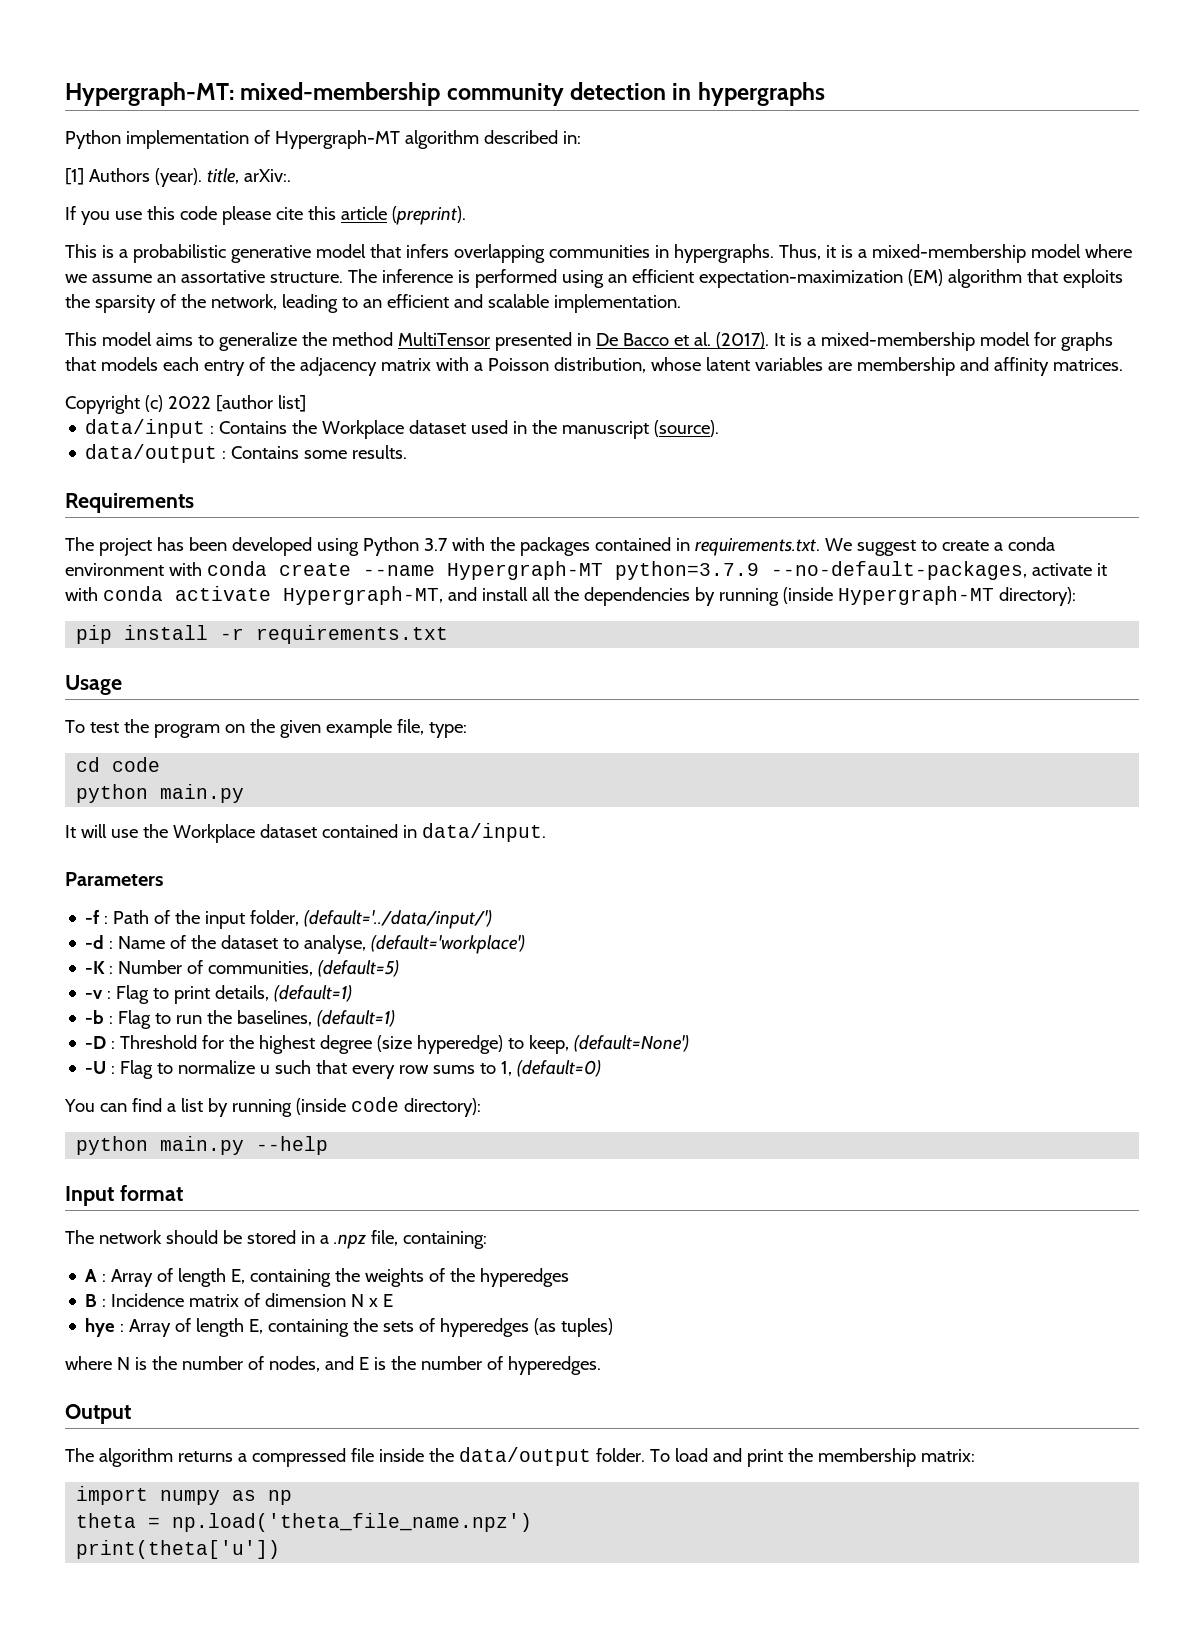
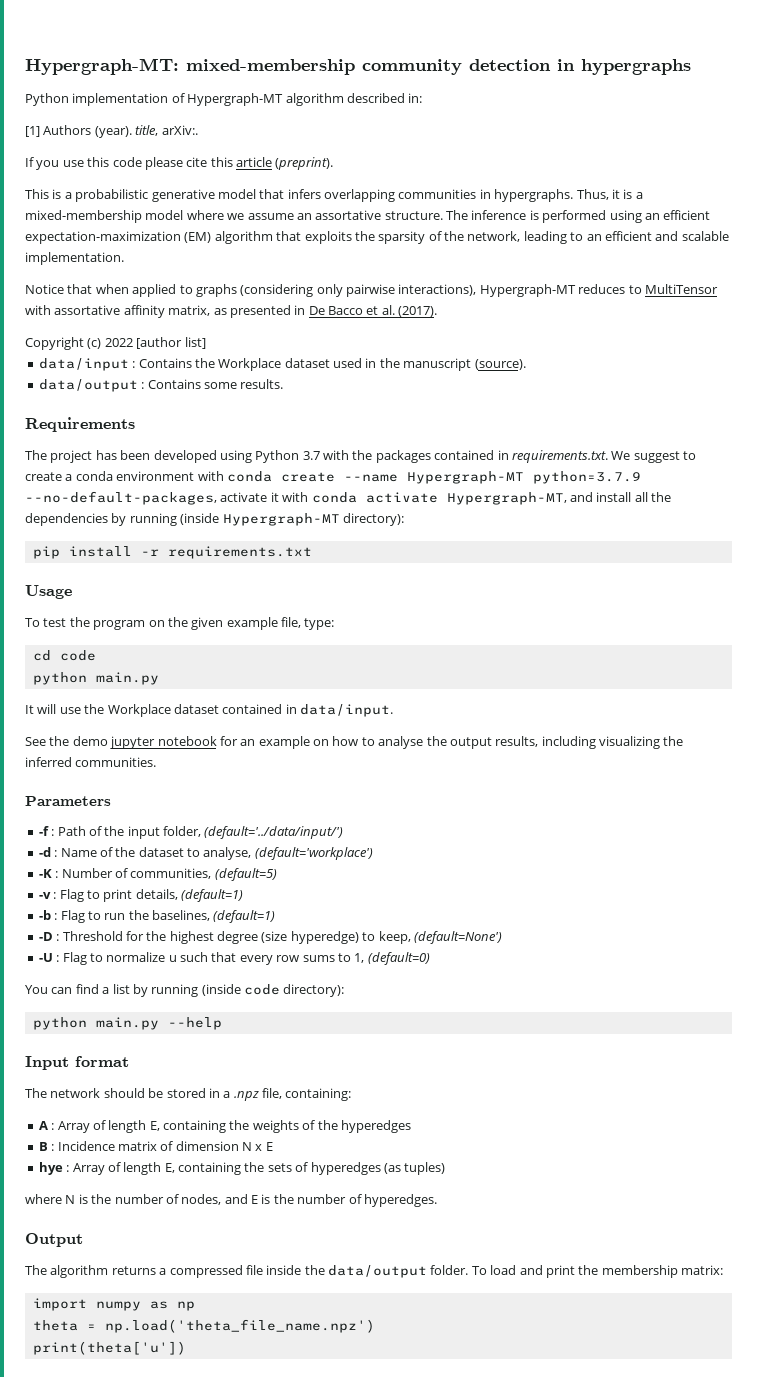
- This model aims to generalize the method MultiTensor presented in De Bacco et al. (2017). It is a mixed-membership model for graphs that models each entry of the adjacency matrix with a Poisson distribution, whose latent variables are membership and affinity matrices.
+ Notice that when applied to graphs (considering only pairwise interactions), Hypergraph-MT reduces to MultiTensor with assortative affinity matrix, as presented in De Bacco et al. (2017).
+ See the demo jupyter notebook for an example on how to analyse the output results, including visualizing the inferred communities.

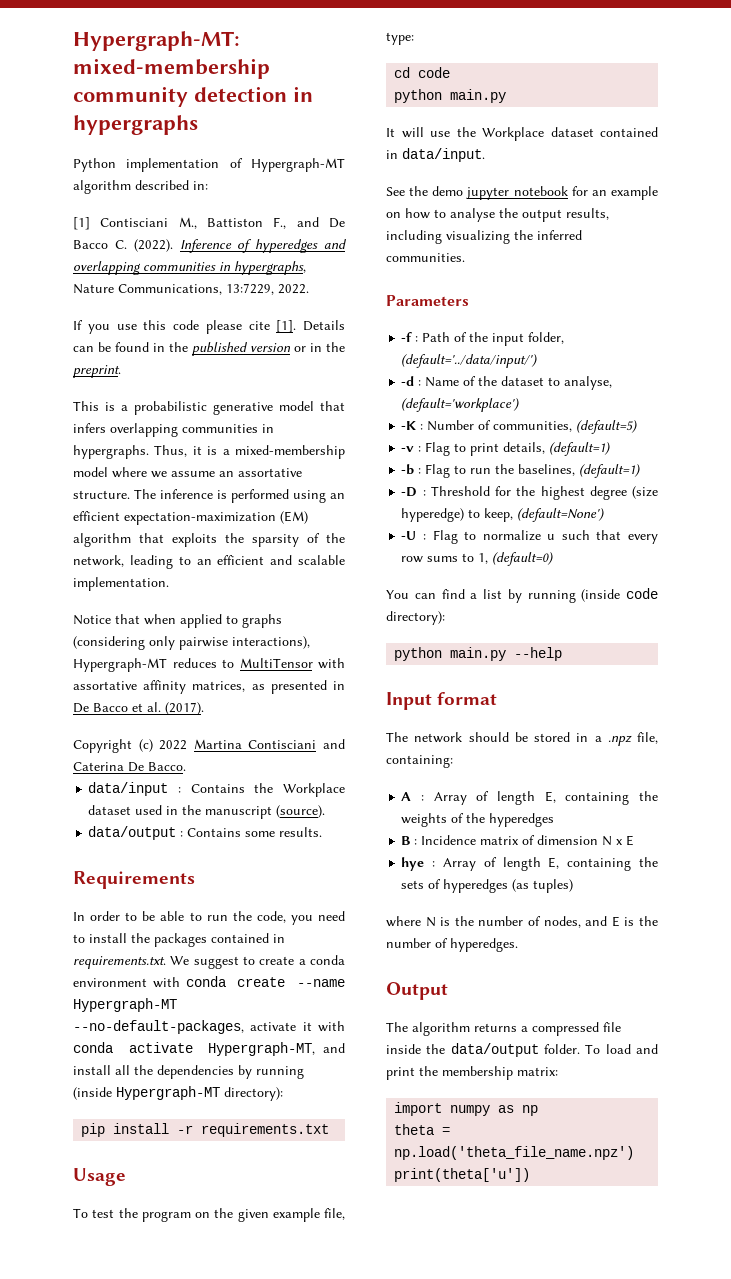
- [1] Authors (year). title, arXiv:.
+ [1] Contisciani M., Battiston F., and De Bacco C. (2022). Inference of hyperedges and overlapping communities in hypergraphs, Nature Communications, 13:7229, 2022.
- If you use this code please cite this article (preprint).
+ If you use this code please cite [1]. Details can be found in the published version or in the preprint.
- Notice that when applied to graphs (considering only pairwise interactions), Hypergraph-MT reduces to MultiTensor with assortative affinity matrix, as presented in De Bacco et al. (2017).
+ Notice that when applied to graphs (considering only pairwise interactions), Hypergraph-MT reduces to MultiTensor with assortative affinity matrices, as presented in De Bacco et al. (2017).
- Copyright (c) 2022 [author list]
+ Copyright (c) 2022 Martina Contisciani and Caterina De Bacco.
- The project has been developed using Python 3.7 with the packages contained in requirements.txt. We suggest to create a conda environment with conda create --name Hypergraph-MT python=3.7.9 --no-default-packages, activate it with conda activate Hypergraph-MT, and install all the dependencies by running (inside Hypergraph-MT directory):
+ In order to be able to run the code, you need to install the packages contained in requirements.txt. We suggest to create a conda environment with conda create --name Hypergraph-MT --no-default-packages, activate it with conda activate Hypergraph-MT, and install all the dependencies by running (inside Hypergraph-MT directory):

